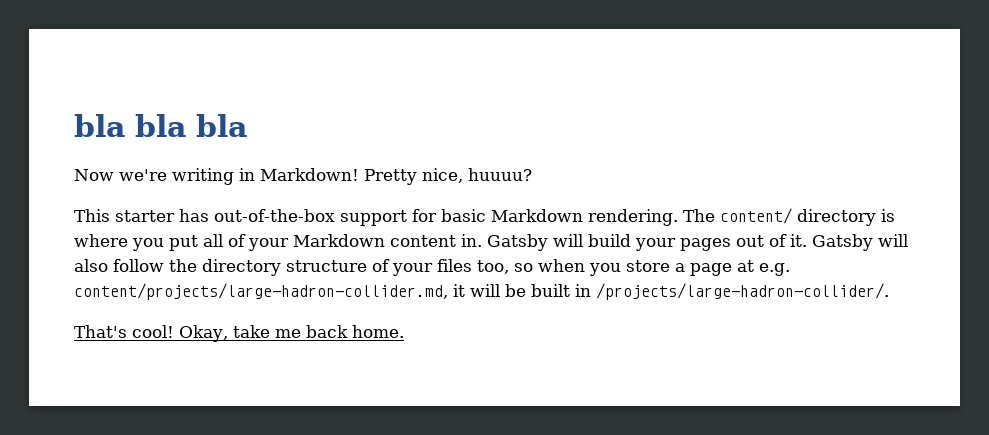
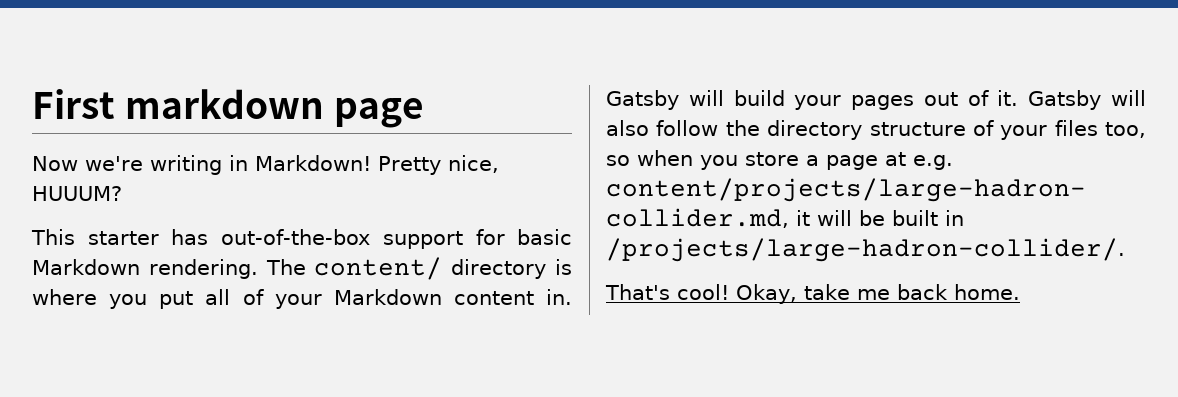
- bla bla bla
+ First markdown page
- Pretty nice, huuuu?
+ Pretty nice, HUUUM?

